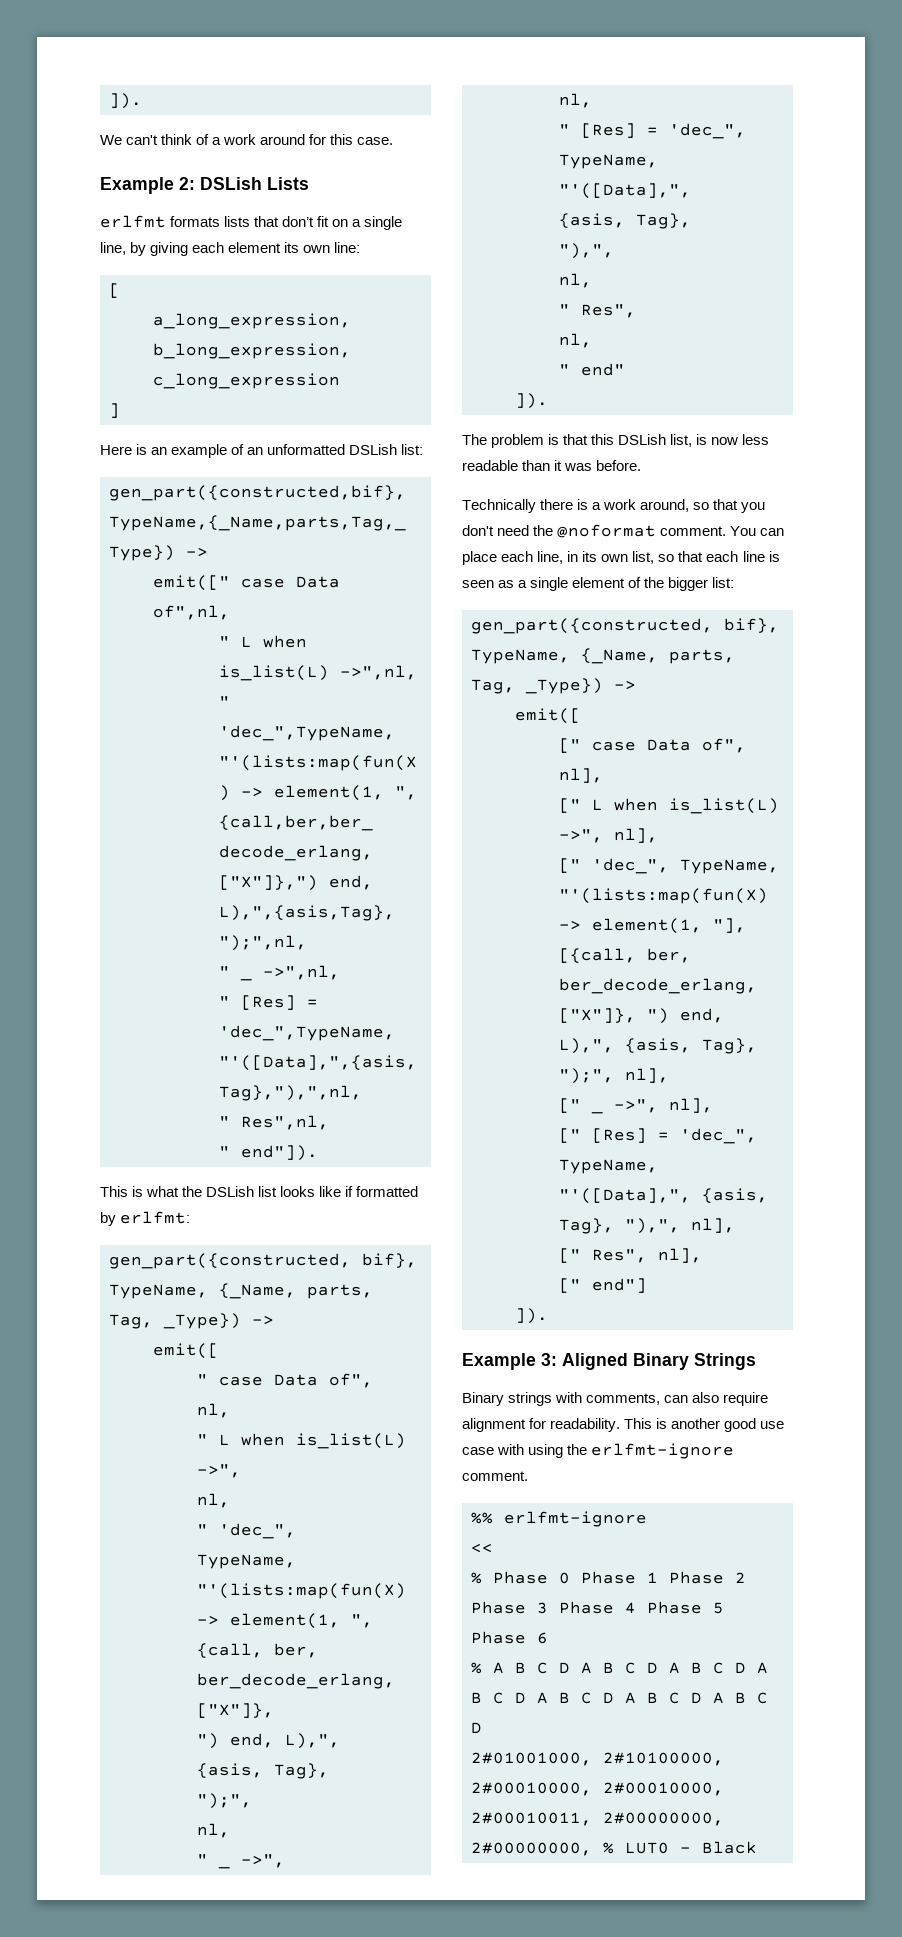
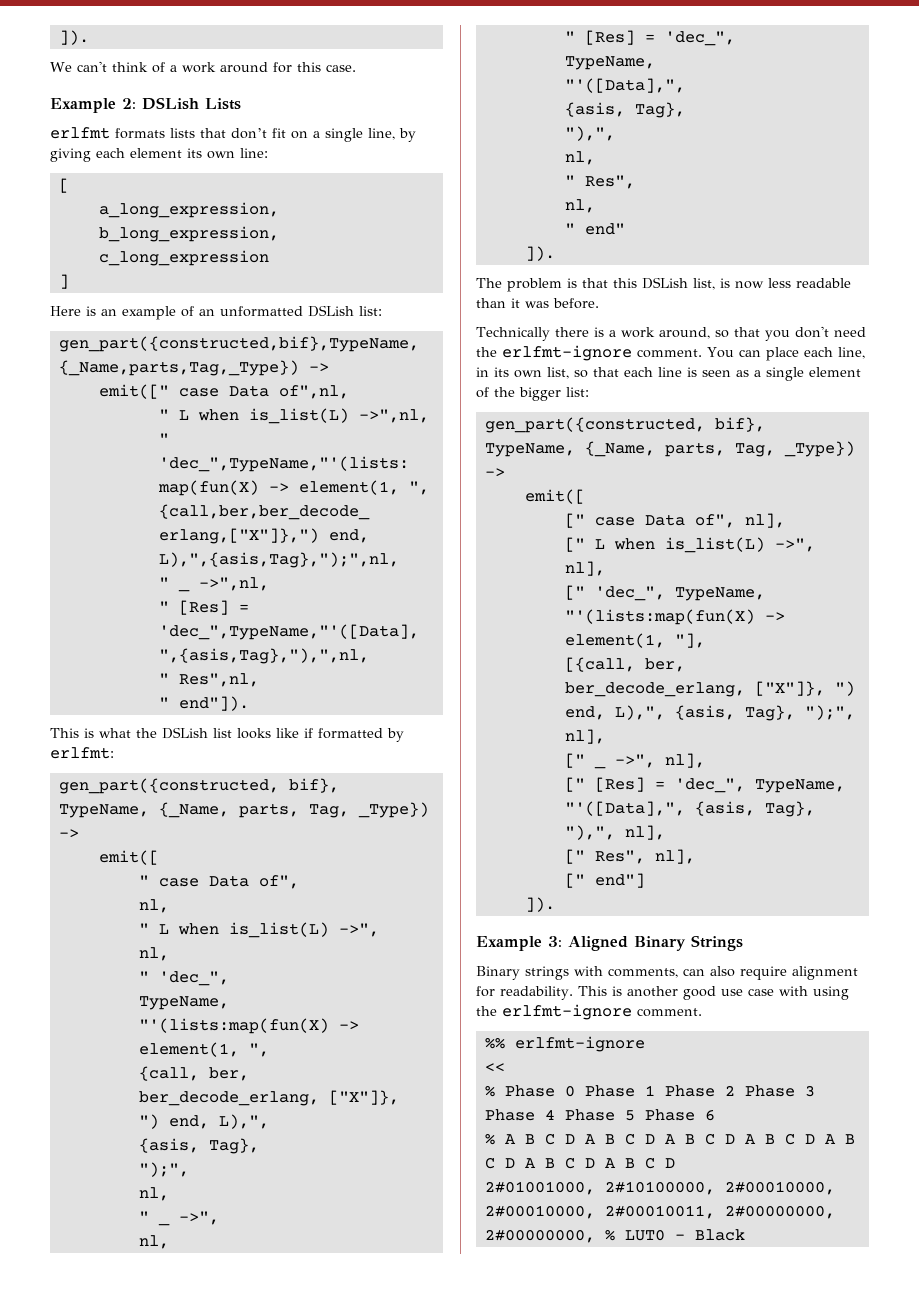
- Technically there is a work around, so that you don't need the @noformat comment.
+ Technically there is a work around, so that you don't need the erlfmt-ignore comment.

